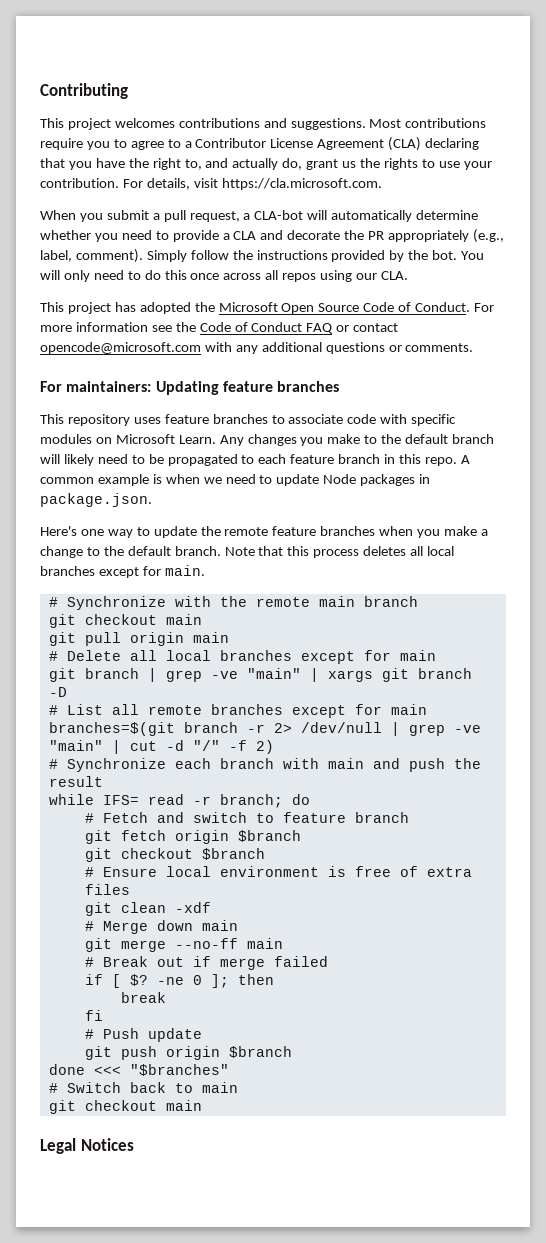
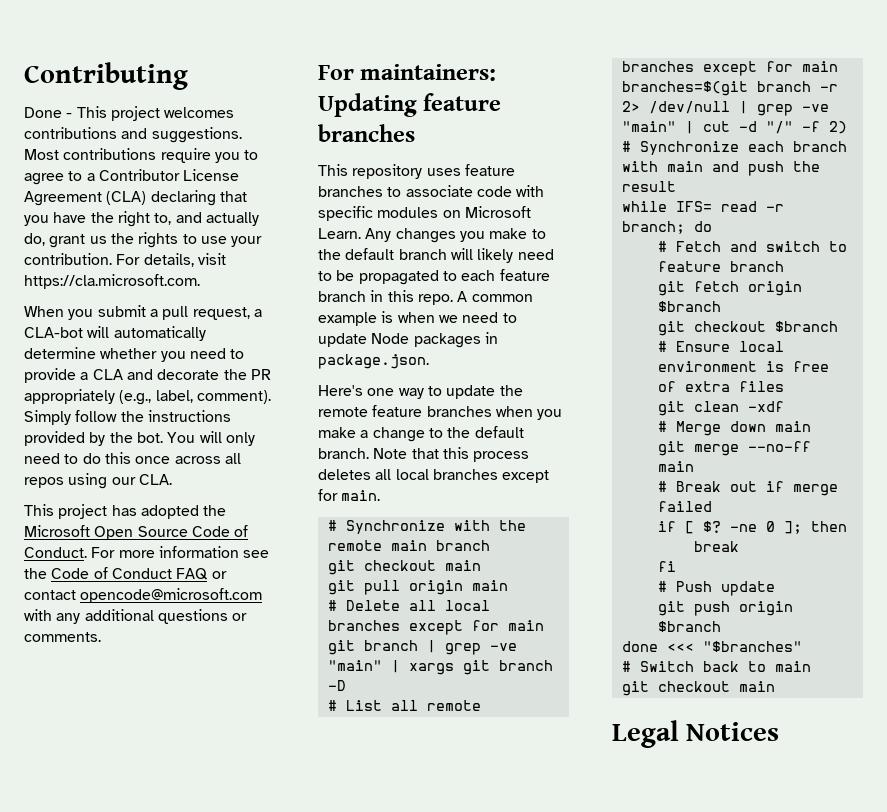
- This project welcomes contributions and suggestions.
+ Done - This project welcomes contributions and suggestions.

